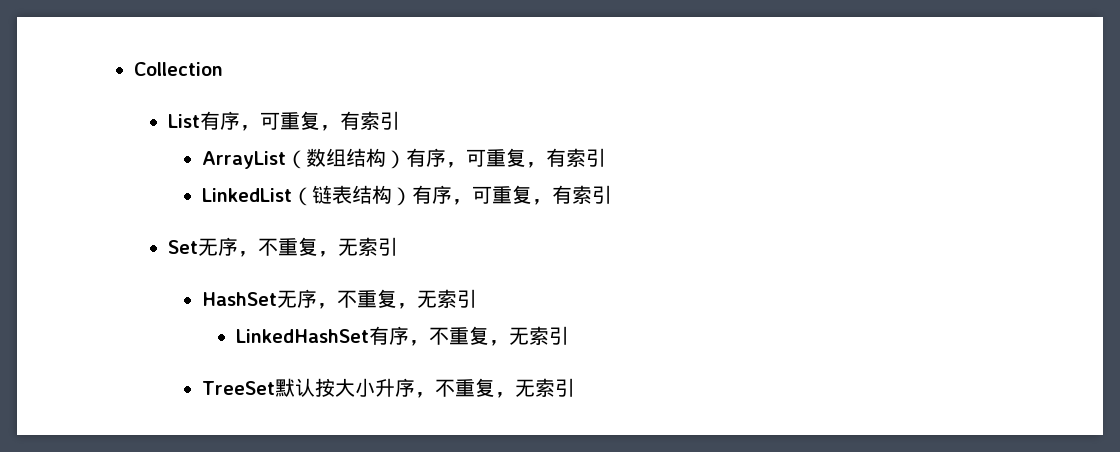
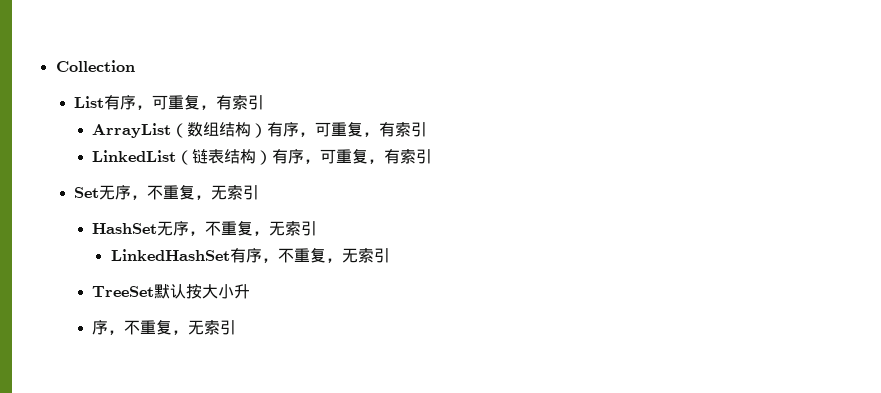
- TreeSet默认按大小升序，不重复，无索引
+ TreeSet默认按大小升
+ 序，不重复，无索引

